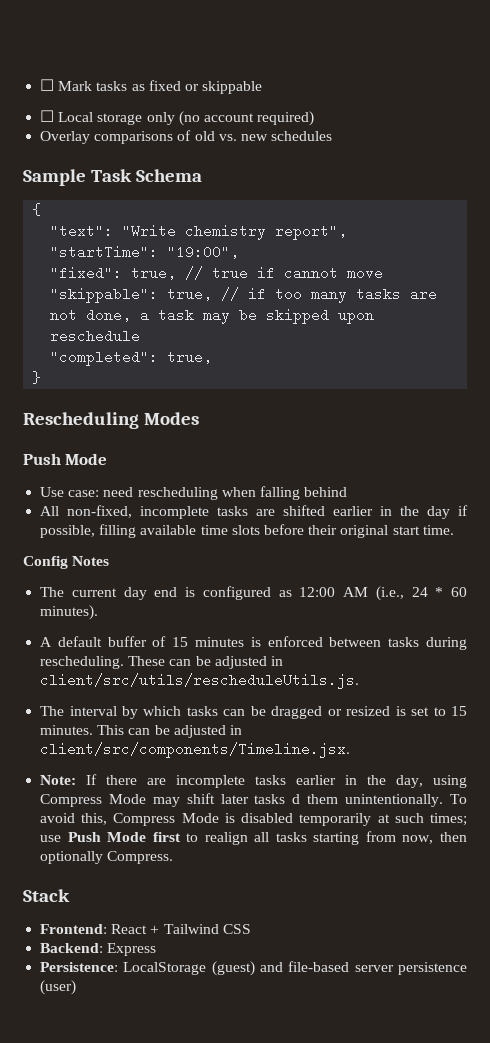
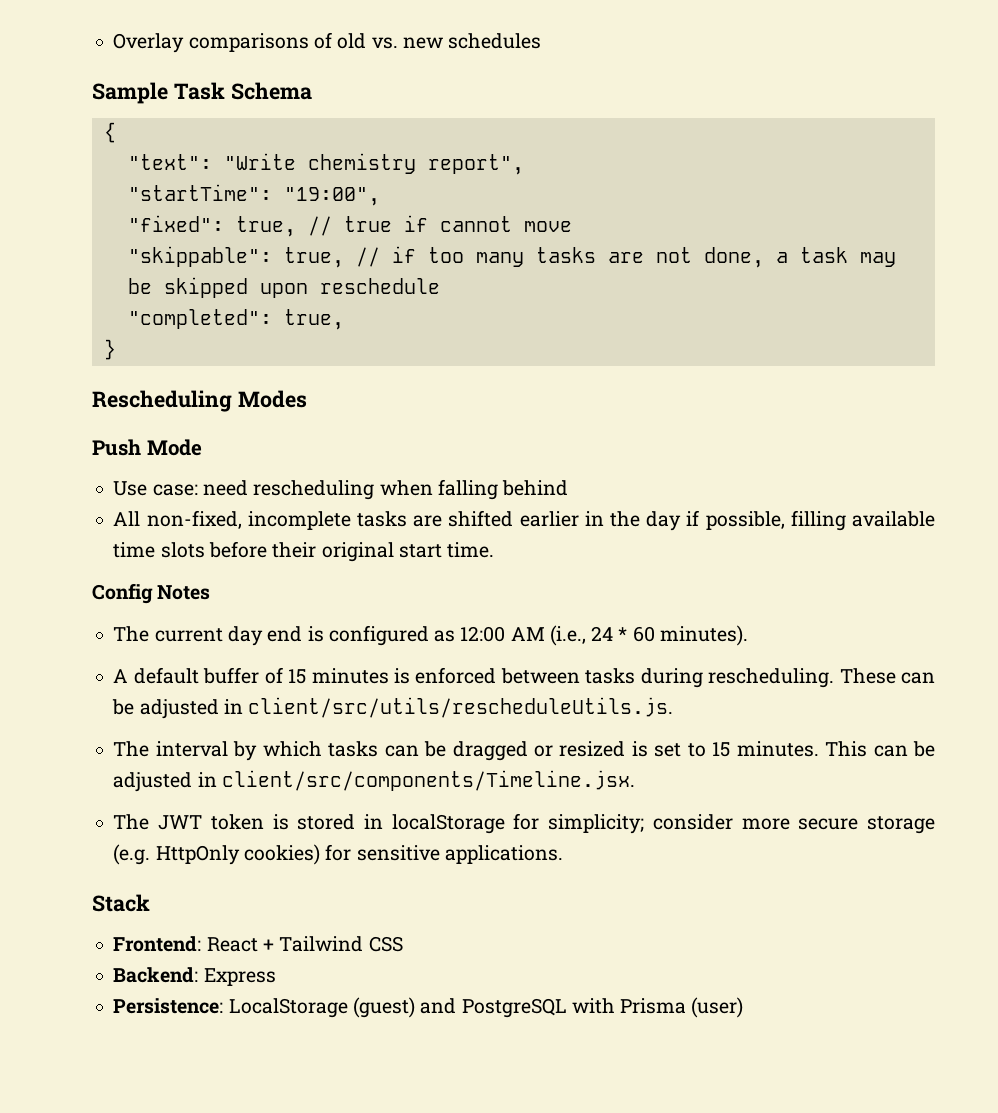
- ☐ Mark tasks as fixed or skippable
- ☐ Local storage only (no account required)
- Note: If there are incomplete tasks earlier in the day, using Compress Mode may shift later tasks d them unintentionally. To avoid this, Compress Mode is disabled temporarily at such times; use Push Mode first to realign all tasks starting from now, then optionally Compress.
+ The JWT token is stored in localStorage for simplicity; consider more secure storage (e.g. HttpOnly cookies) for sensitive applications.
- Persistence: LocalStorage (guest) and file-based server persistence (user)
+ Persistence: LocalStorage (guest) and PostgreSQL with Prisma (user)

